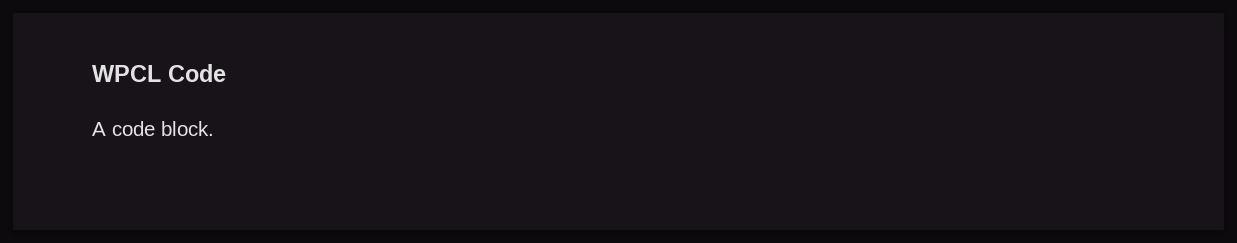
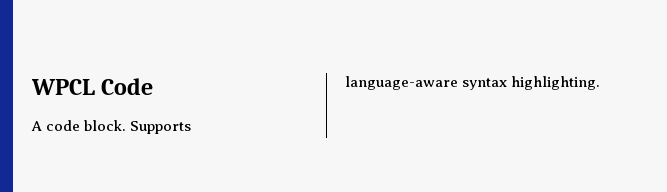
+ Supports language-aware syntax highlighting.

